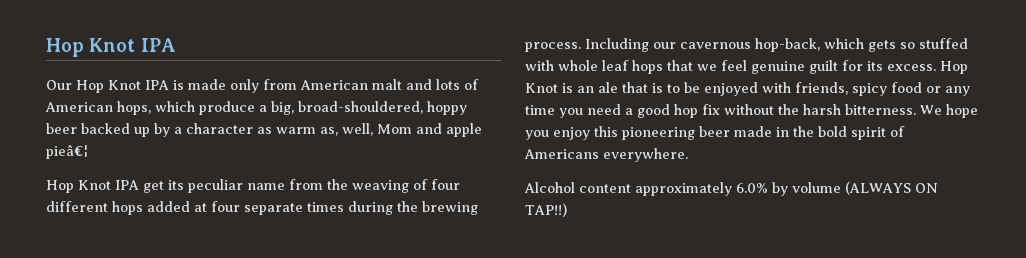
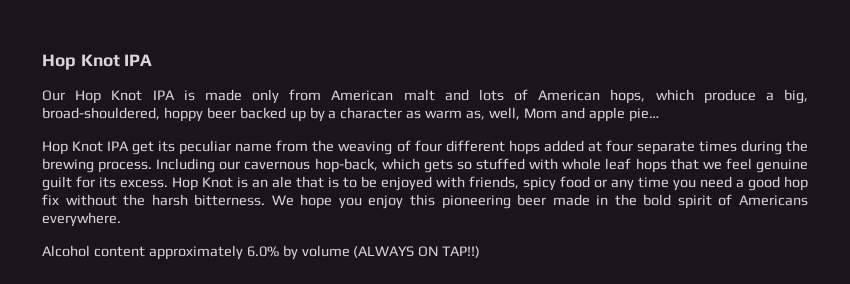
- Our Hop Knot IPA is made only from American malt and lots of American hops, which produce a big, broad-shouldered, hoppy beer backed up by a character as warm as, well, Mom and apple pieâ€¦
+ Our Hop Knot IPA is made only from American malt and lots of American hops, which produce a big, broad-shouldered, hoppy beer backed up by a character as warm as, well, Mom and apple pie…

